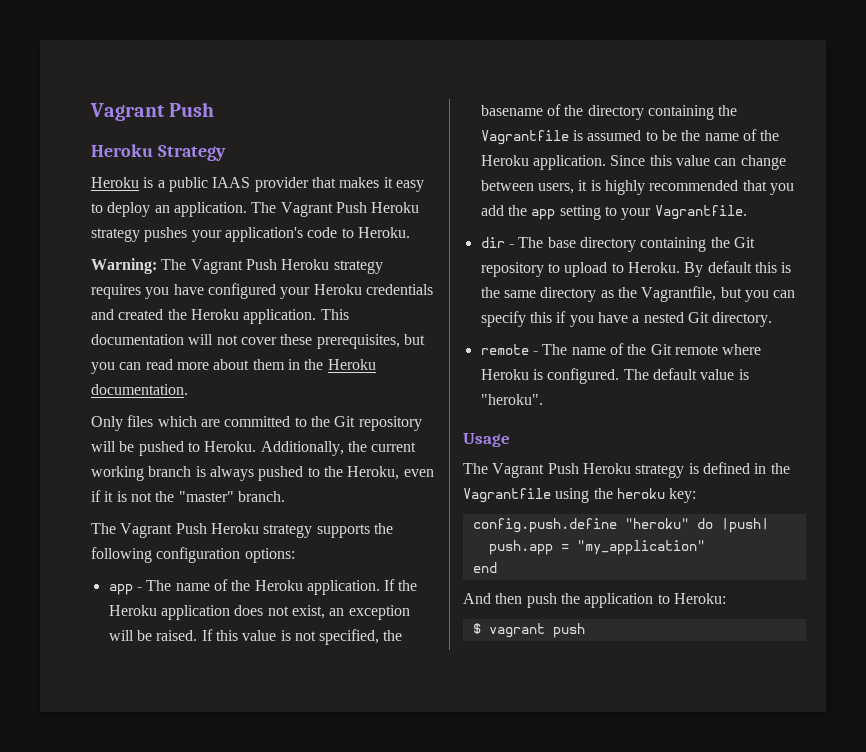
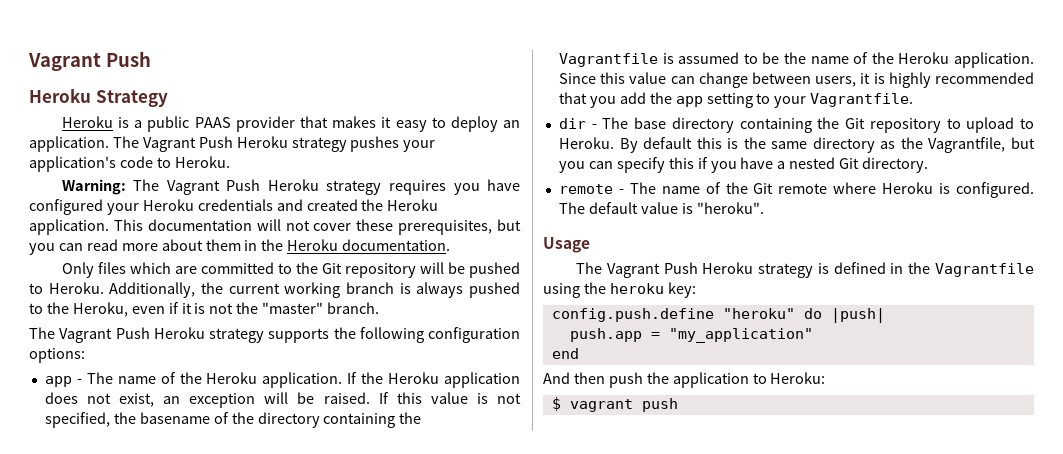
- Heroku is a public IAAS provider that makes it easy to deploy an application.
+ Heroku is a public PAAS provider that makes it easy to deploy an application.

